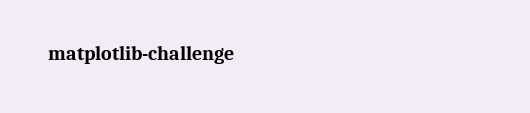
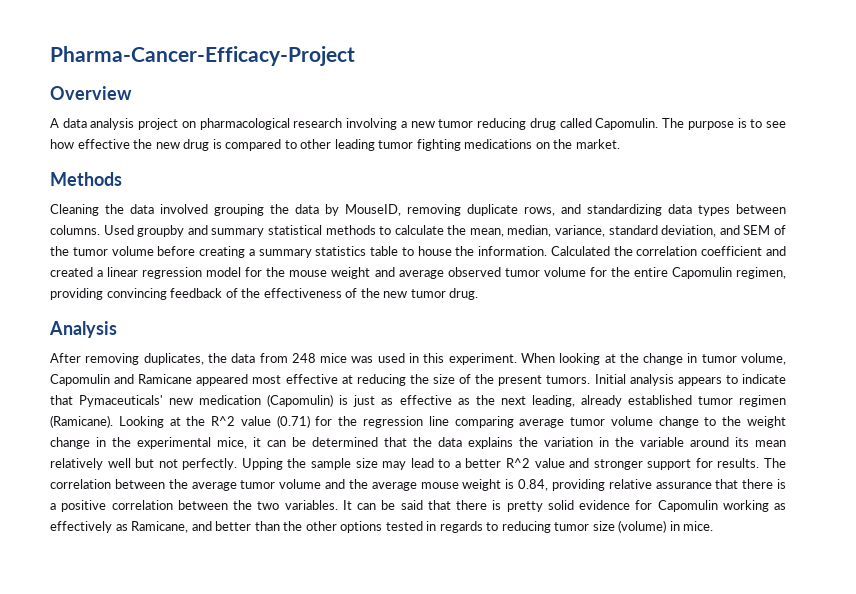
- matplotlib-challenge
+ Pharma-Cancer-Efficacy-Project
+ Overview
+ A data analysis project on pharmacological research involving a new tumor reducing drug called Capomulin. The purpose is to see how effective the new drug is compared to other leading tumor fighting medications on the market.
+ Methods
+ Cleaning the data involved grouping the data by MouseID, removing duplicate rows, and standardizing data types between columns. Used groupby and summary statistical methods to calculate the mean, median, variance, standard deviation, and SEM of the tumor volume before creating a summary statistics table to house the information. Calculated the correlation coefficient and created a linear regression model for the mouse weight and average observed tumor volume for the entire Capomulin regimen, providing convincing feedback of the effectiveness of the new tumor drug.
+ Analysis
+ After removing duplicates, the data from 248 mice was used in this experiment. When looking at the change in tumor volume, Capomulin and Ramicane appeared most effective at reducing the size of the present tumors. Initial analysis appears to indicate that Pymaceuticals' new medication (Capomulin) is just as effective as the next leading, already established tumor regimen (Ramicane). Looking at the R^2 value (0.71) for the regression line comparing average tumor volume change to the weight change in the experimental mice, it can be determined that the data explains the variation in the variable around its mean relatively well but not perfectly. Upping the sample size may lead to a better R^2 value and stronger support for results. The correlation between the average tumor volume and the average mouse weight is 0.84, providing relative assurance that there is a positive correlation between the two variables. It can be said that there is pretty solid evidence for Capomulin working as effectively as Ramicane, and better than the other options tested in regards to reducing tumor size (volume) in mice.

